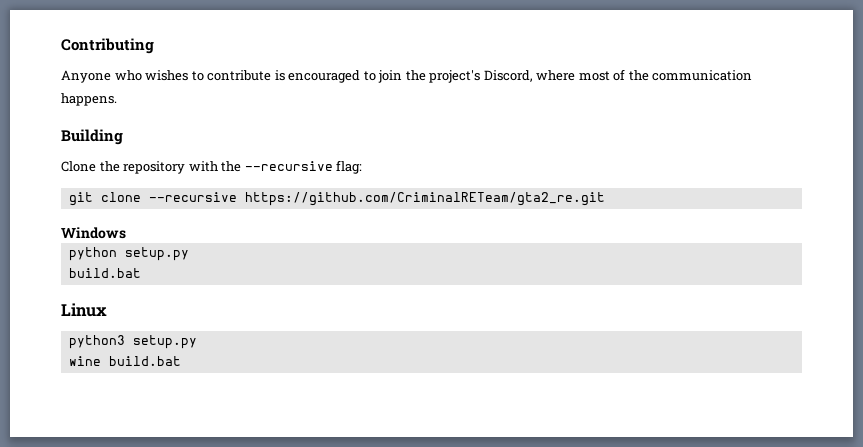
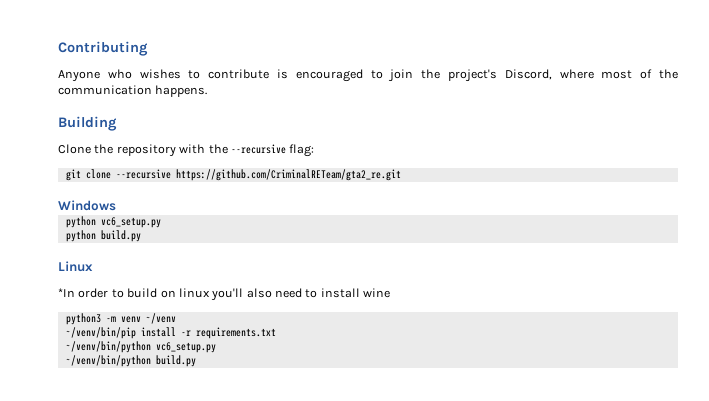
- python setup.py
- build.bat
+ python vc6_setup.py
+ python build.py
  Linux
- python3 setup.py
- wine build.bat
+ *In order to build on linux you'll also need to install wine
+ python3 -m venv ~/venv
+ ~/venv/bin/pip install -r requirements.txt
+ ~/venv/bin/python vc6_setup.py
+ ~/venv/bin/python build.py

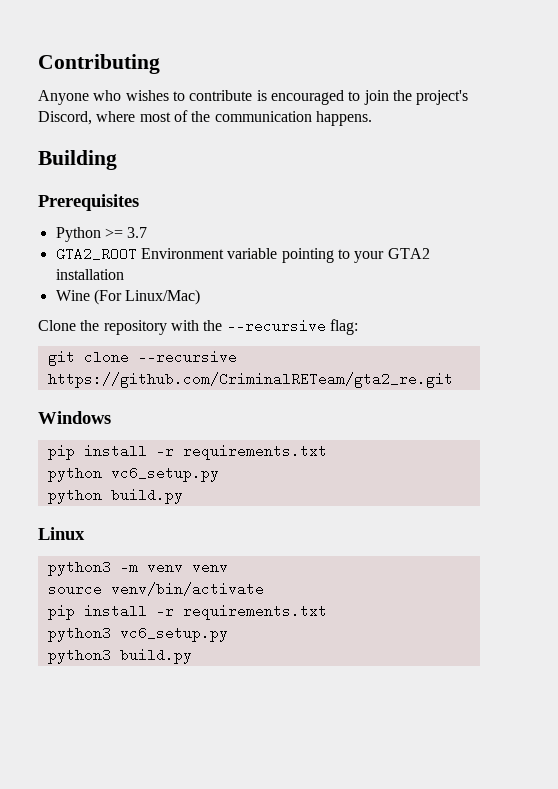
+ Prerequisites
+ Python >= 3.7
+ GTA2_ROOT Environment variable pointing to your GTA2 installation
+ Wine (For Linux/Mac)
  Windows
+ pip install -r requirements.txt
- *In order to build on linux you'll also need to install wine
- python3 -m venv ~/venv
- ~/venv/bin/pip install -r requirements.txt
- ~/venv/bin/python vc6_setup.py
- ~/venv/bin/python build.py
+ python3 -m venv venv
+ source venv/bin/activate
+ pip install -r requirements.txt
+ python3 vc6_setup.py
+ python3 build.py

